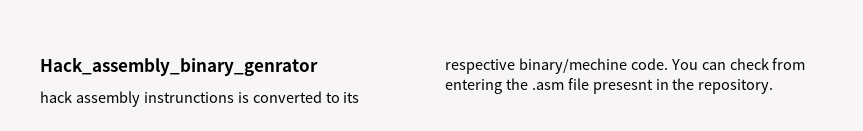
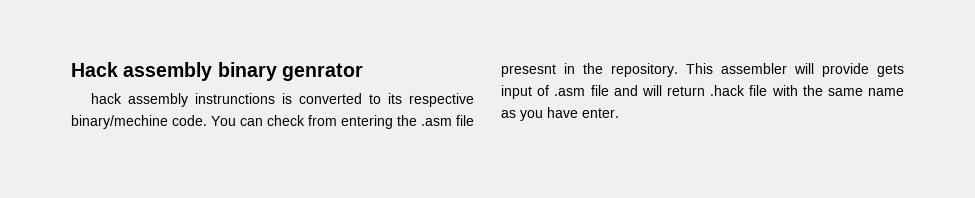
- Hack_assembly_binary_genrator
+ Hack assembly binary genrator
+ This assembler will provide gets input of .asm file and will return .hack file with the same name as you have enter.

